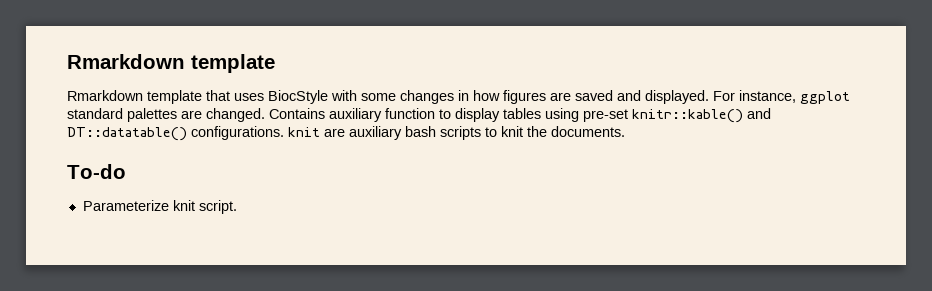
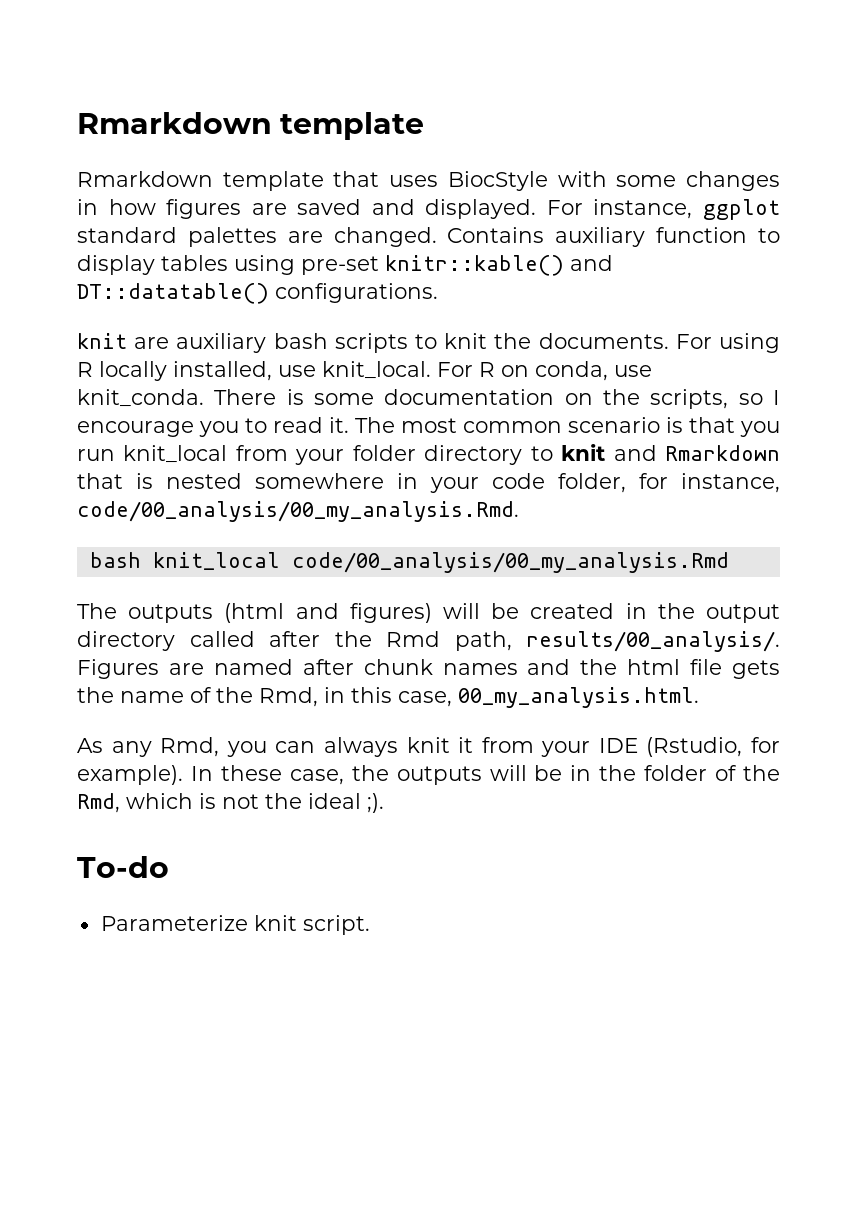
- Contains auxiliary function to display tables using pre-set knitr::kable() and DT::datatable() configurations. knit are auxiliary bash scripts to knit the documents.
+ Contains auxiliary function to display tables using pre-set knitr::kable() and DT::datatable() configurations.
+ knit are auxiliary bash scripts to knit the documents. For using R locally installed, use knit_local. For R on conda, use knit_conda. There is some documentation on the scripts, so I encourage you to read it. The most common scenario is that you run knit_local from your folder directory to knit and Rmarkdown that is nested somewhere in your code folder, for instance, code/00_analysis/00_my_analysis.Rmd.
+ bash knit_local code/00_analysis/00_my_analysis.Rmd
+ The outputs (html and figures) will be created in the output directory called after the Rmd path, results/00_analysis/. Figures are named after chunk names and the html file gets the name of the Rmd, in this case, 00_my_analysis.html.
+ As any Rmd, you can always knit it from your IDE (Rstudio, for example). In these case, the outputs will be in the folder of the Rmd, which is not the ideal ;).

